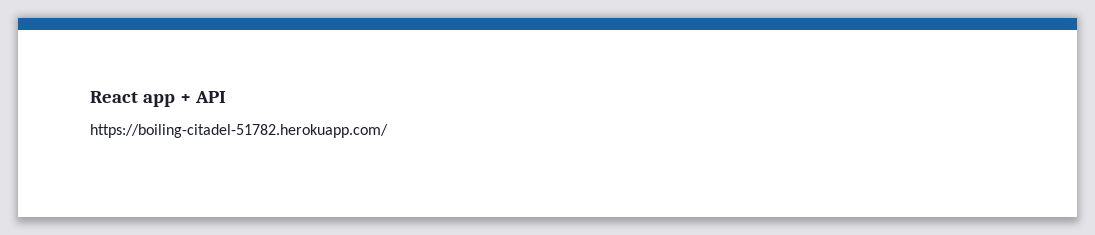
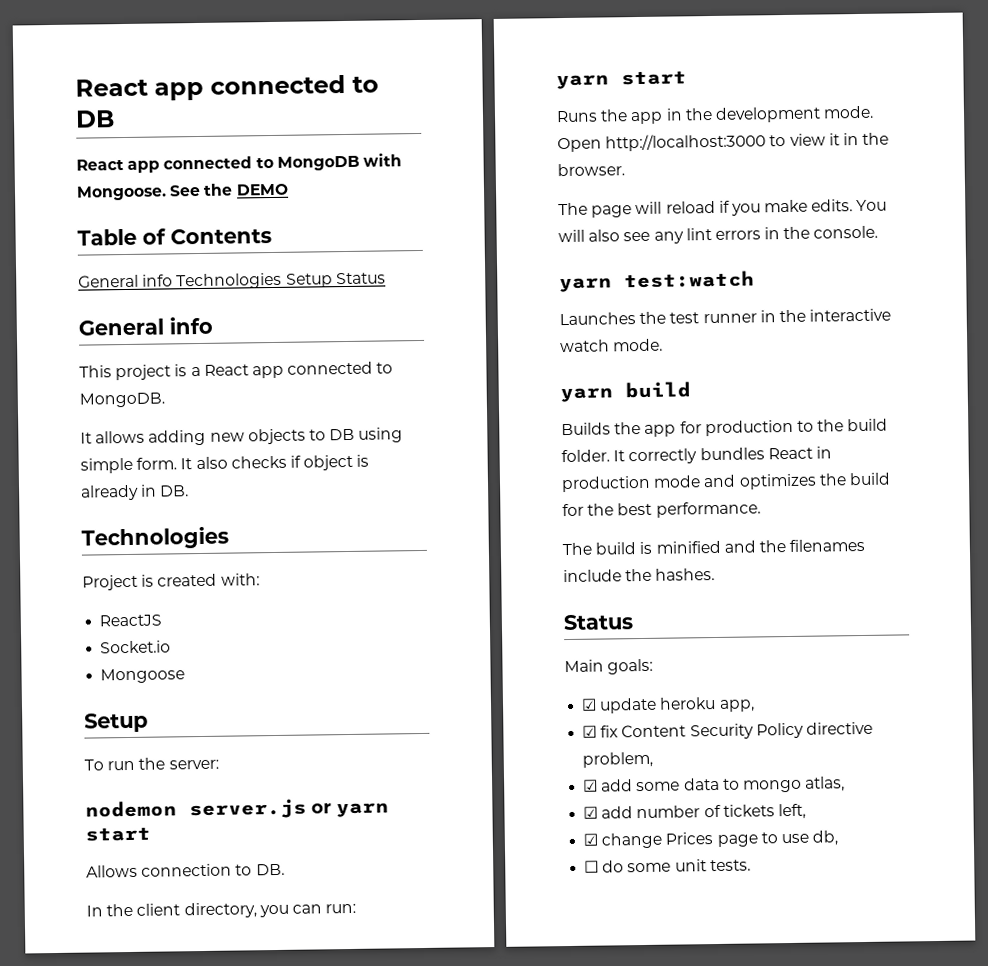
- React app + API
- https://boiling-citadel-51782.herokuapp.com/
+ React app connected to DB
+ React app connected to MongoDB with Mongoose. See the DEMO
+ Table of Contents
+ General info Technologies Setup Status
+ General info
+ This project is a React app connected to MongoDB.
+ It allows adding new objects to DB using simple form. It also checks if object is already in DB.
+ Technologies
+ Project is created with:
+ ReactJS
+ Socket.io
+ Mongoose
+ Setup
+ To run the server:
+ nodemon server.js or yarn start
+ Allows connection to DB.
+ In the client directory, you can run:
+ yarn start
+ Runs the app in the development mode. Open http://localhost:3000 to view it in the browser.
+ The page will reload if you make edits. You will also see any lint errors in the console.
+ yarn test:watch
+ Launches the test runner in the interactive watch mode.
+ yarn build
+ Builds the app for production to the build folder. It correctly bundles React in production mode and optimizes the build for the best performance.
+ The build is minified and the filenames include the hashes.
+ Status
+ Main goals:
+ ☑ update heroku app,
+ ☑ fix Content Security Policy directive problem,
+ ☑ add some data to mongo atlas,
+ ☑ add number of tickets left,
+ ☑ change Prices page to use db,
+ ☐ do some unit tests.

